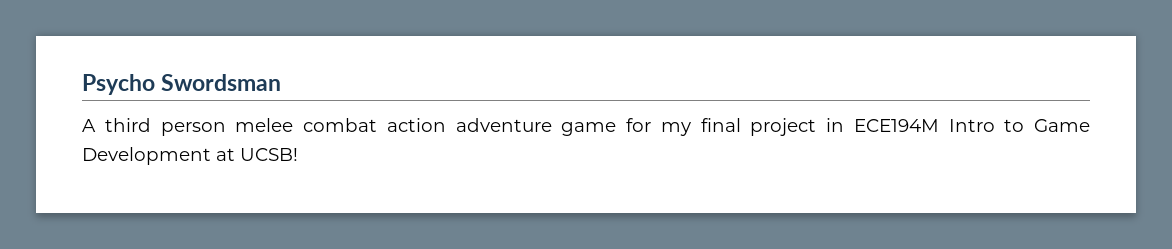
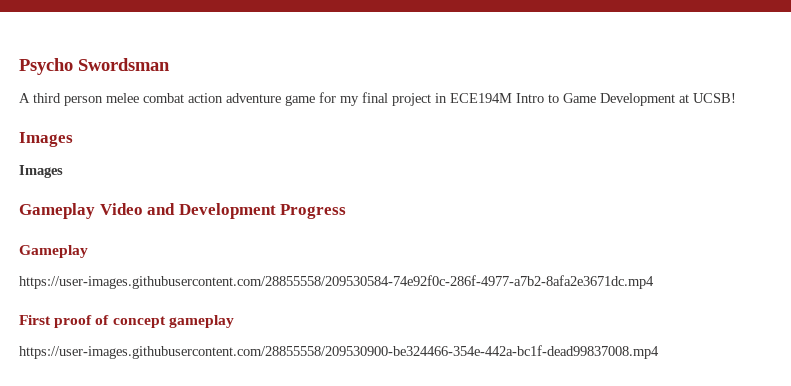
  A third person melee combat action adventure game for my final project in ECE194M Intro to Game Development at UCSB!
+ Images
+ Images
+ Gameplay Video and Development Progress
+ Gameplay
+ https://user-images.githubusercontent.com/28855558/209530584-74e92f0c-286f-4977-a7b2-8afa2e3671dc.mp4
+ First proof of concept gameplay
+ https://user-images.githubusercontent.com/28855558/209530900-be324466-354e-442a-bc1f-dead99837008.mp4

